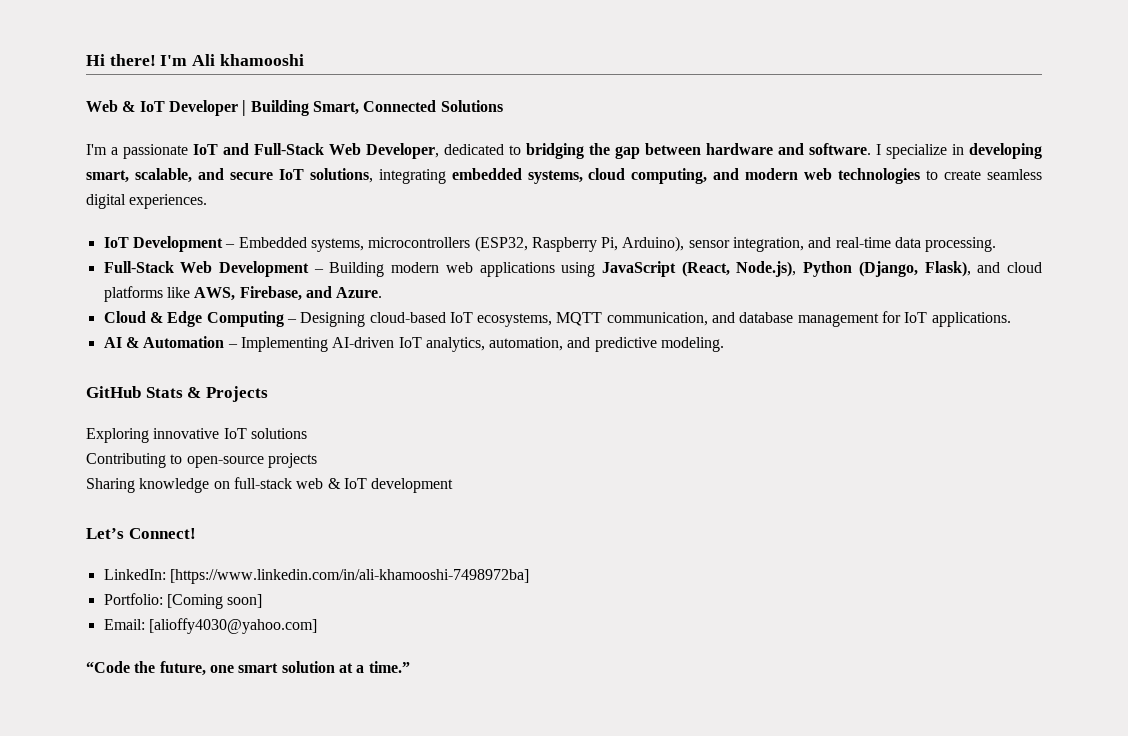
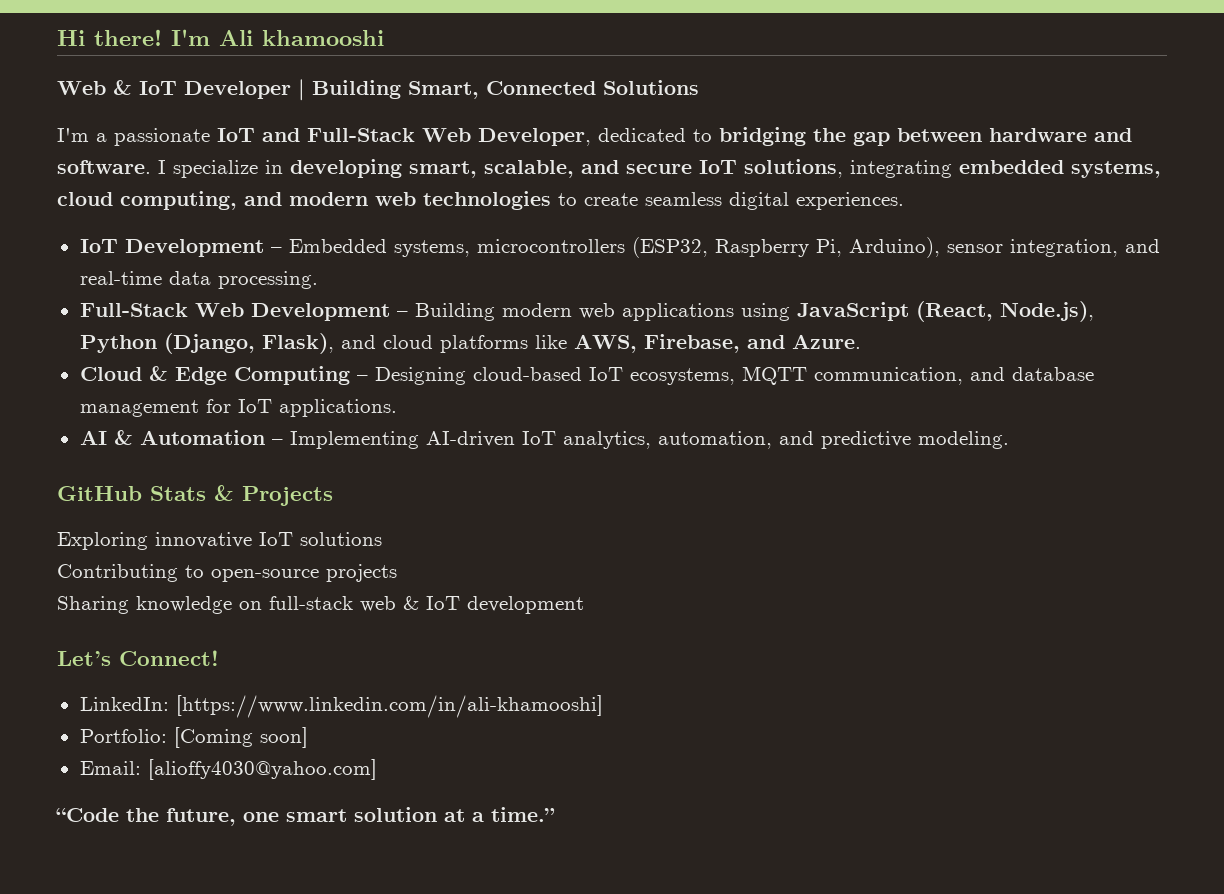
- LinkedIn: [https://www.linkedin.com/in/ali-khamooshi-7498972ba]
+ LinkedIn: [https://www.linkedin.com/in/ali-khamooshi]

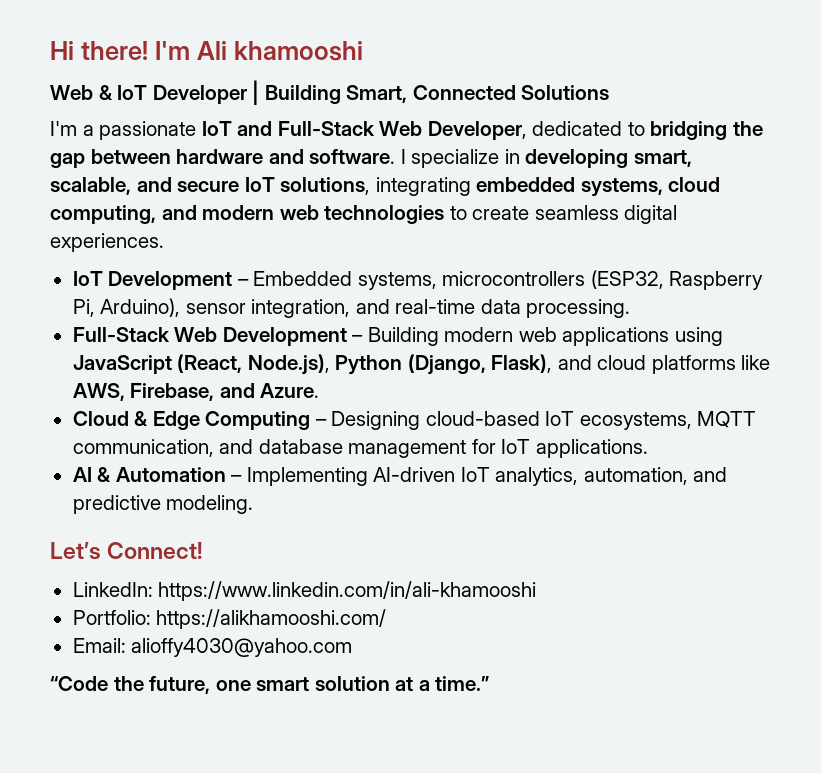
- GitHub Stats & Projects
- Exploring innovative IoT solutions
- Contributing to open-source projects
- Sharing knowledge on full-stack web & IoT development
- LinkedIn: [https://www.linkedin.com/in/ali-khamooshi]
+ LinkedIn: https://www.linkedin.com/in/ali-khamooshi
- Portfolio: [Coming soon]
+ Portfolio: https://alikhamooshi.com/
- Email: [alioffy4030@yahoo.com]
+ Email: alioffy4030@yahoo.com

